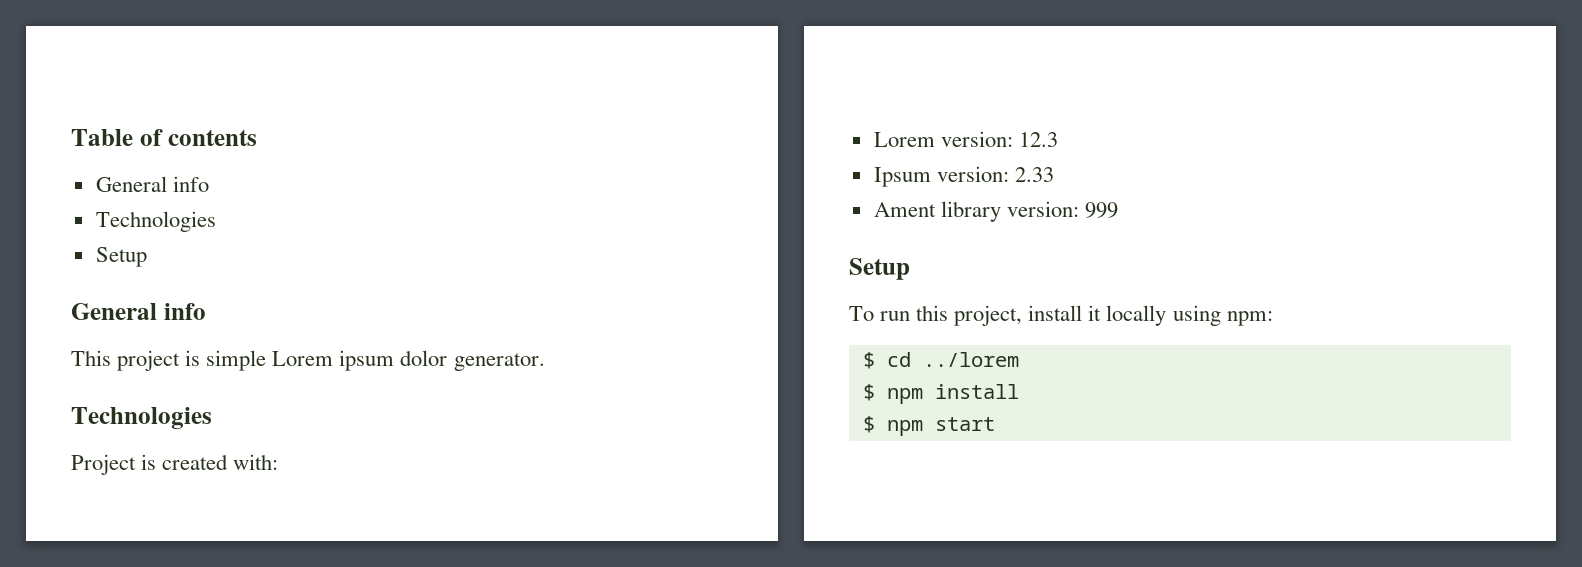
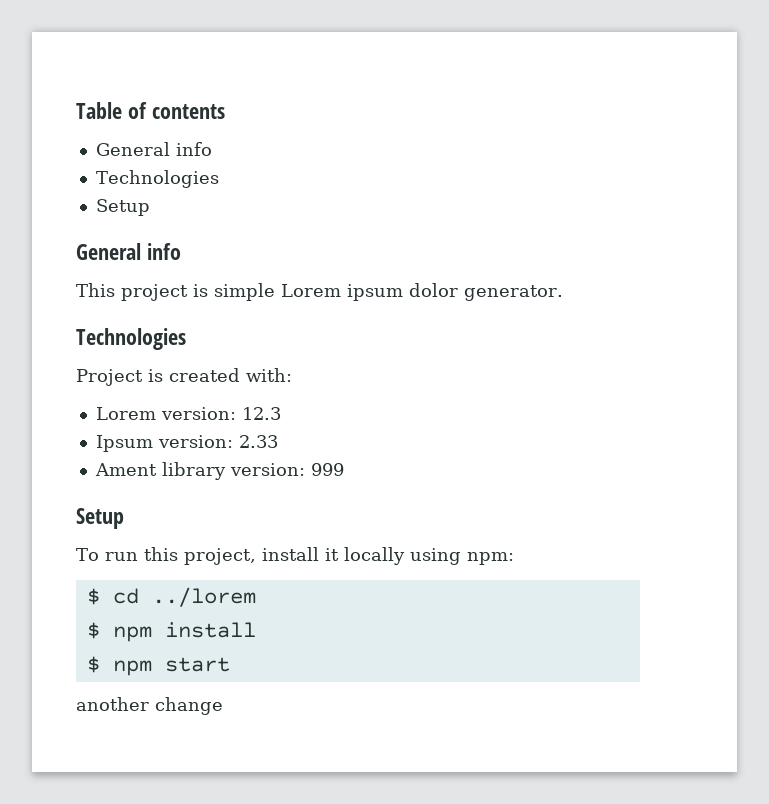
+ another change

